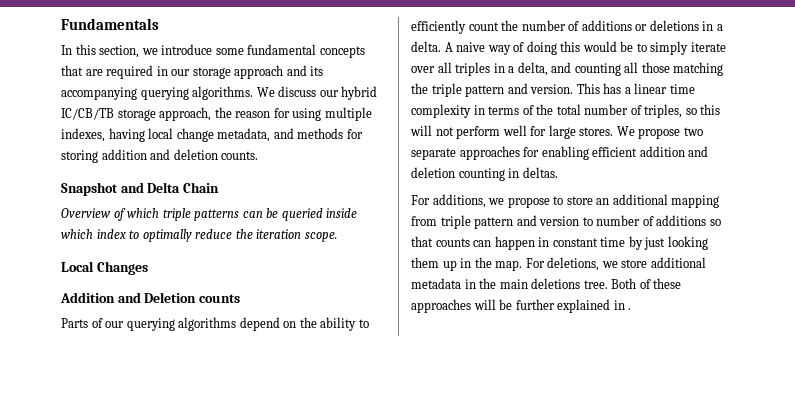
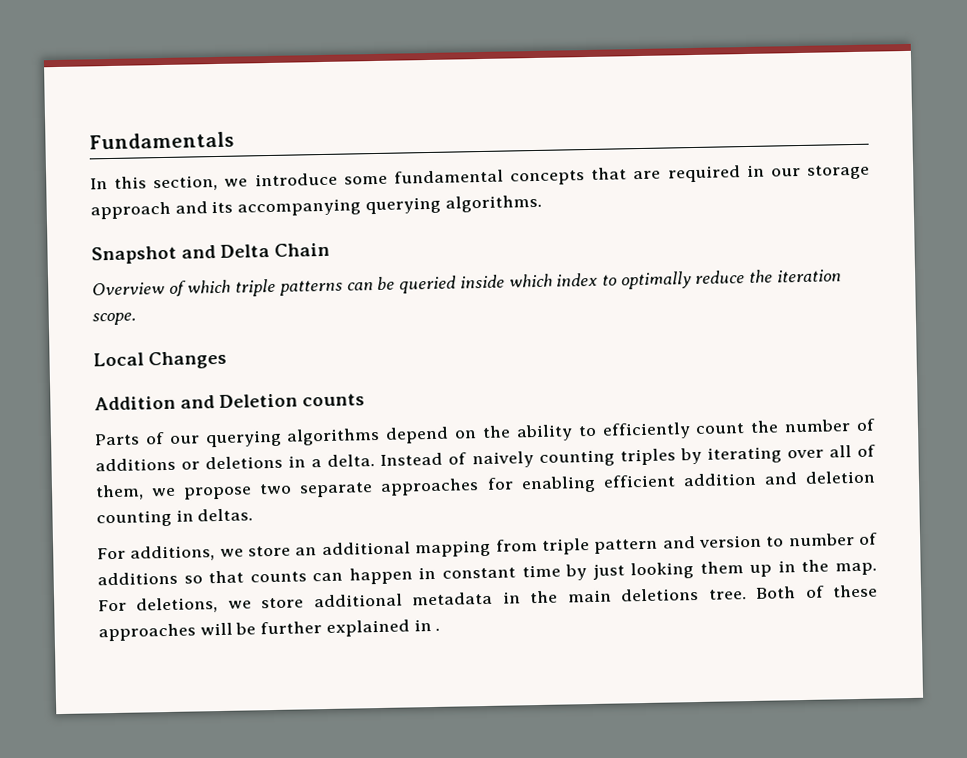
- We discuss our hybrid IC/CB/TB storage approach, the reason for using multiple indexes, having local change metadata, and methods for storing addition and deletion counts.
- A naive way of doing this would be to simply iterate over all triples in a delta, and counting all those matching the triple pattern and version. This has a linear time complexity in terms of the total number of triples, so this will not perform well for large stores. We propose two separate approaches for enabling efficient addition and deletion counting in deltas.
+ Instead of naively counting triples by iterating over all of them, we propose two separate approaches for enabling efficient addition and deletion counting in deltas.
- For additions, we propose to store an additional mapping from triple pattern and version to number of additions so that counts can happen in constant time by just looking them up in the map.
+ For additions, we store an additional mapping from triple pattern and version to number of additions so that counts can happen in constant time by just looking them up in the map.

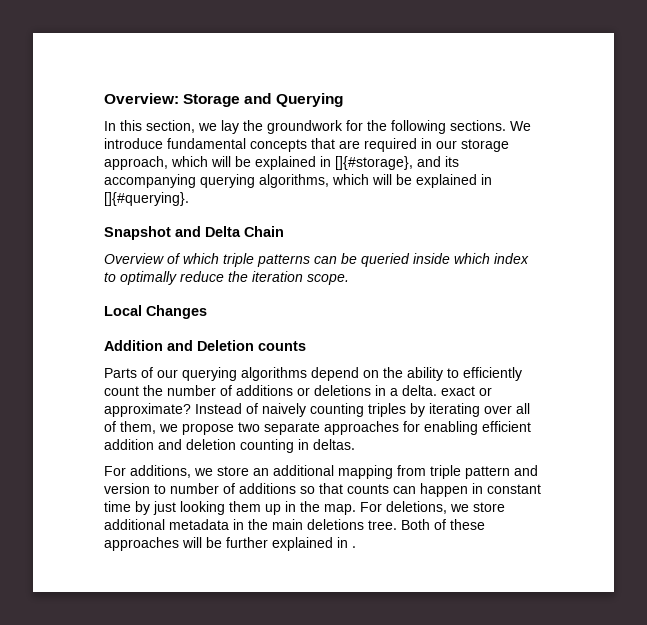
- Fundamentals
+ Overview: Storage and Querying
- In this section, we introduce some fundamental concepts that are required in our storage approach and its accompanying querying algorithms.
+ In this section, we lay the groundwork for the following sections. We introduce fundamental concepts that are required in our storage approach, which will be explained in []{#storage}, and its accompanying querying algorithms, which will be explained in []{#querying}.
- Parts of our querying algorithms depend on the ability to efficiently count the number of additions or deletions in a delta.
+ Parts of our querying algorithms depend on the ability to efficiently count the number of additions or deletions in a delta. exact or approximate?

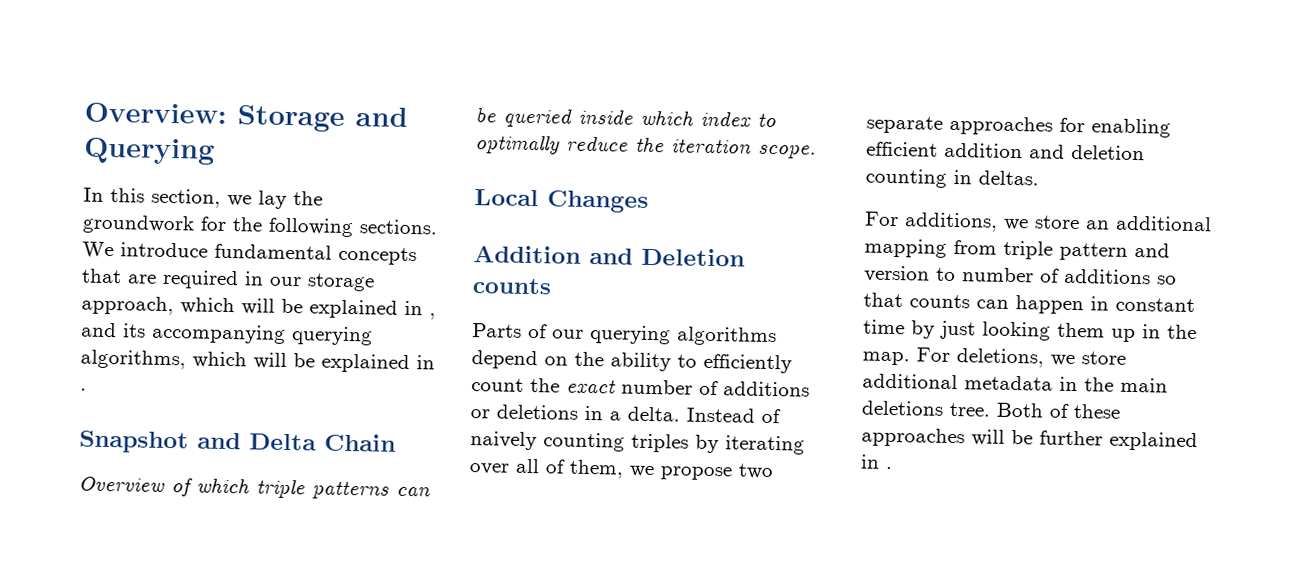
- We introduce fundamental concepts that are required in our storage approach, which will be explained in []{#storage}, and its accompanying querying algorithms, which will be explained in []{#querying}.
+ We introduce fundamental concepts that are required in our storage approach, which will be explained in , and its accompanying querying algorithms, which will be explained in .
- Parts of our querying algorithms depend on the ability to efficiently count the number of additions or deletions in a delta. exact or approximate?
+ Parts of our querying algorithms depend on the ability to efficiently count the exact number of additions or deletions in a delta.

